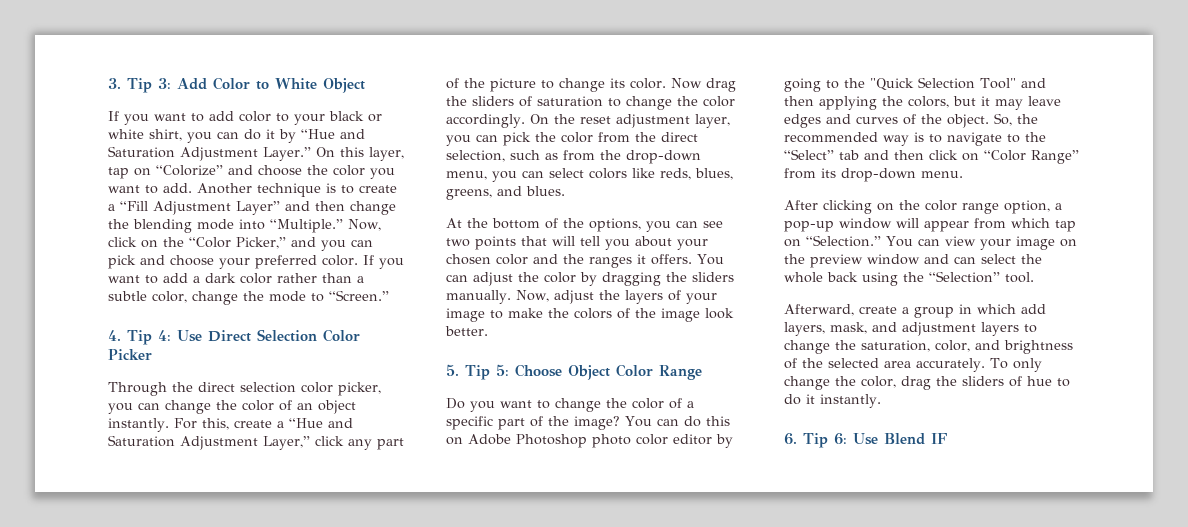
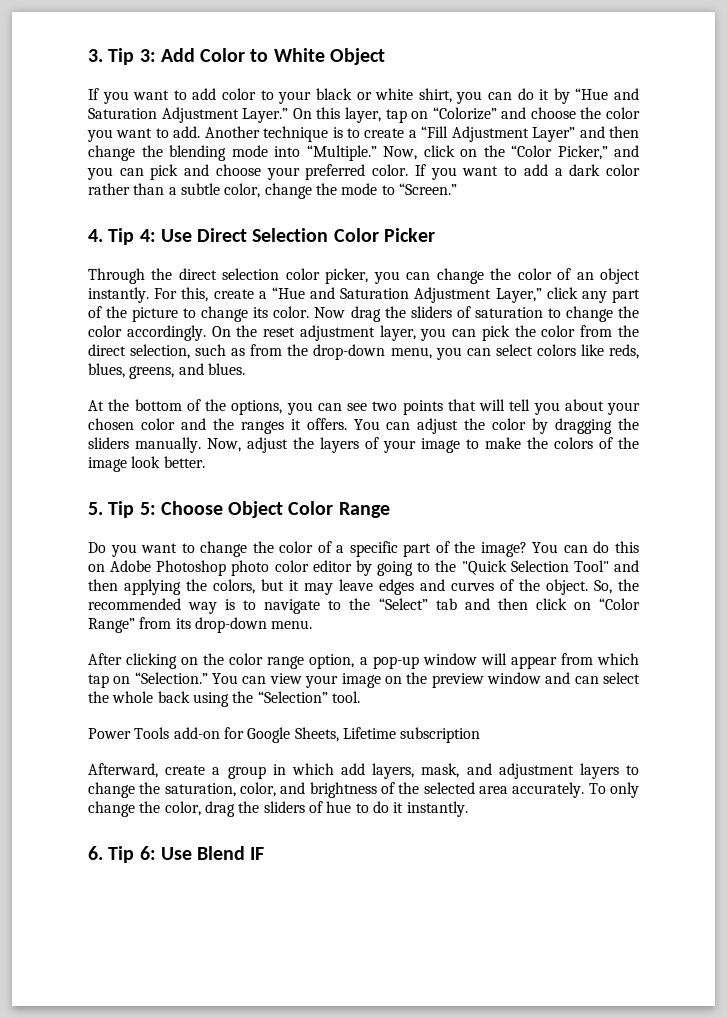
+ Power Tools add-on for Google Sheets, Lifetime subscription

